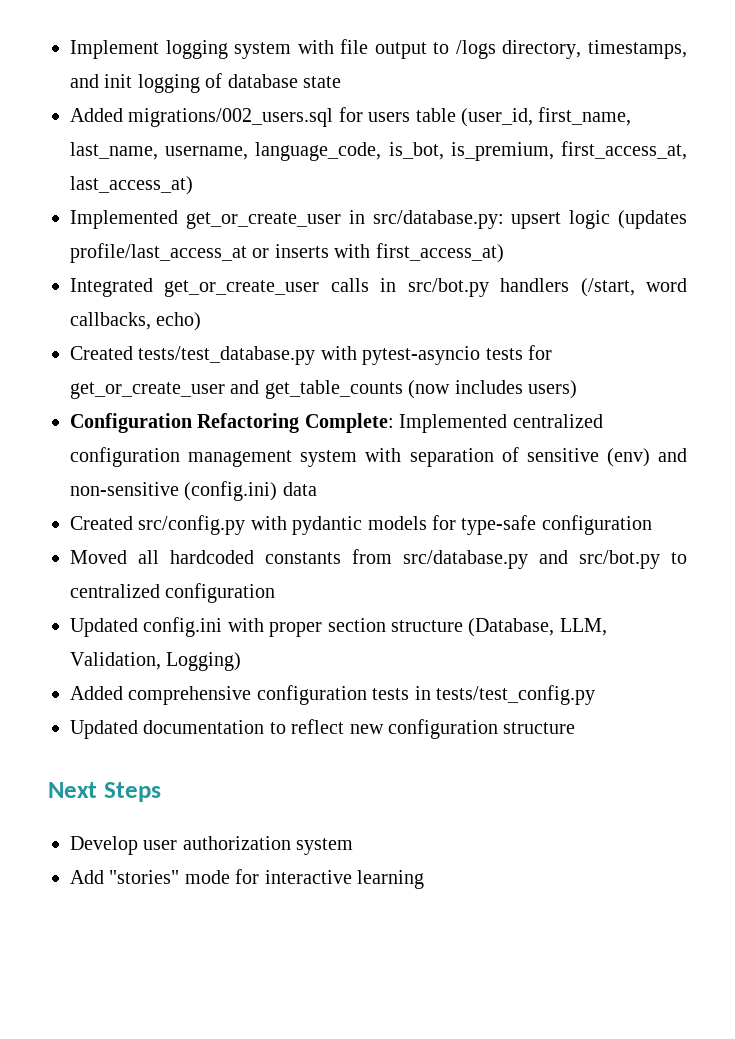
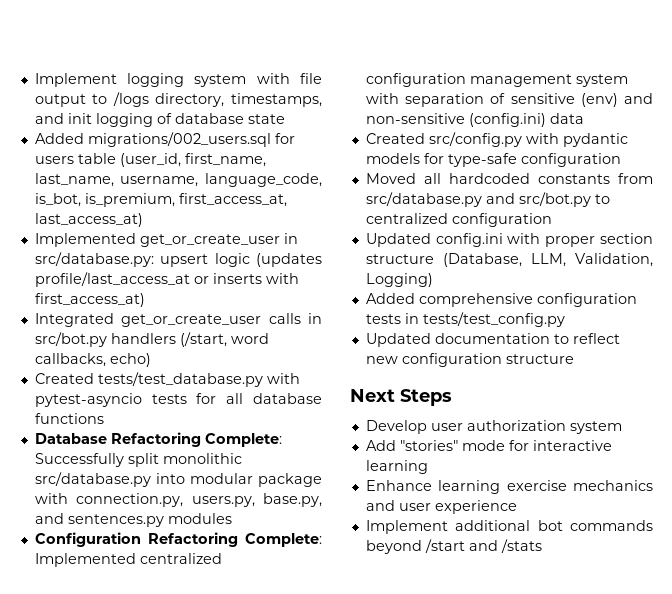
- Created tests/test_database.py with pytest-asyncio tests for get_or_create_user and get_table_counts (now includes users)
+ Created tests/test_database.py with pytest-asyncio tests for all database functions
+ Database Refactoring Complete: Successfully split monolithic src/database.py into modular package with connection.py, users.py, base.py, and sentences.py modules
+ Enhance learning exercise mechanics and user experience
+ Implement additional bot commands beyond /start and /stats

